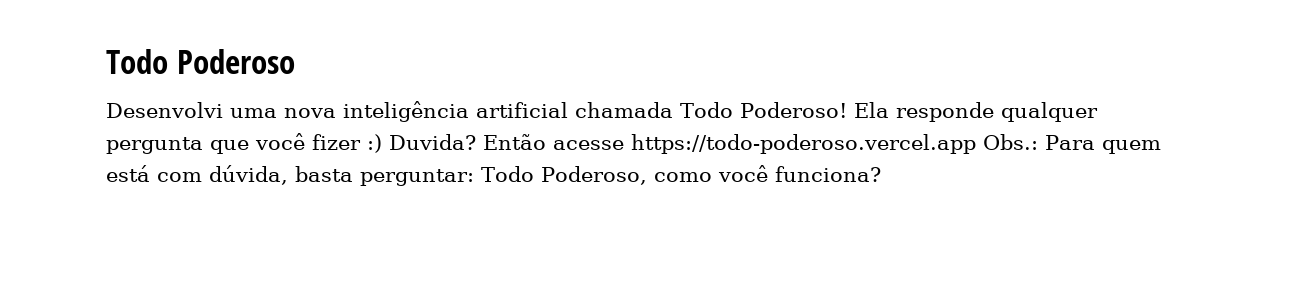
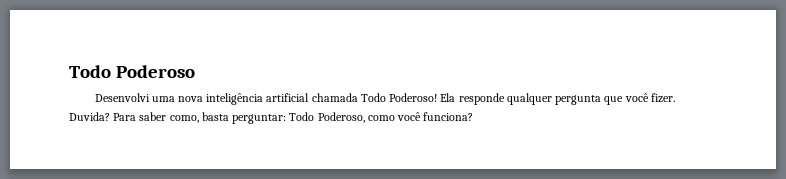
- Ela responde qualquer pergunta que você fizer :) Duvida? Então acesse https://todo-poderoso.vercel.app Obs.: Para quem está com dúvida, basta perguntar: Todo Poderoso, como você funciona?
+ Ela responde qualquer pergunta que você fizer. Duvida? Para saber como, basta perguntar: Todo Poderoso, como você funciona?

